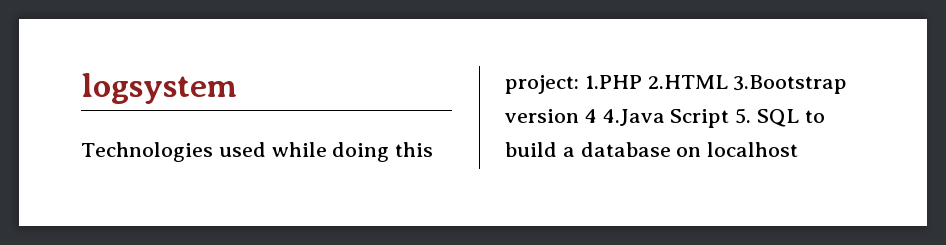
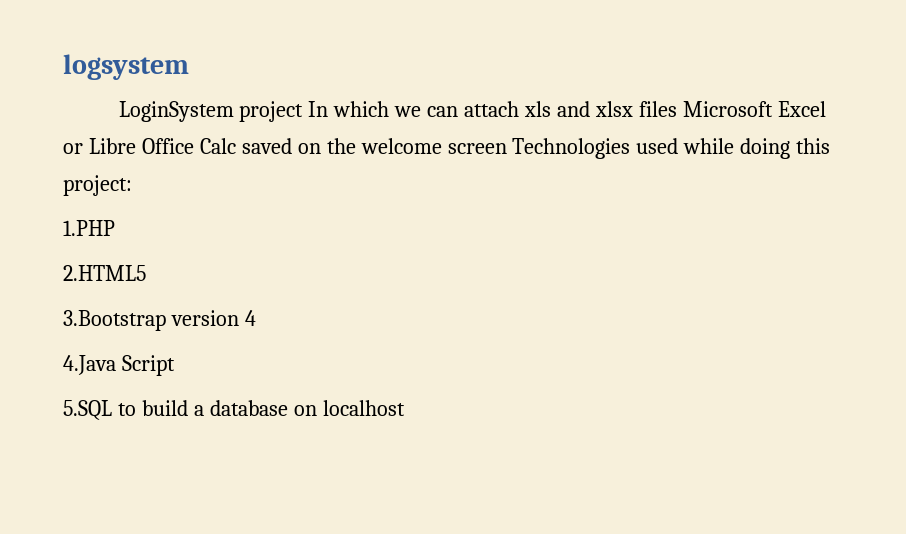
- Technologies used while doing this project: 1.PHP 2.HTML 3.Bootstrap version 4 4.Java Script 5. SQL to build a database on localhost
+ LoginSystem project In which we can attach xls and xlsx files Microsoft Excel or Libre Office Calc saved on the welcome screen Technologies used while doing this project:
+ 1.PHP
+ 2.HTML5
+ 3.Bootstrap version 4
+ 4.Java Script
+ 5.SQL to build a database on localhost

